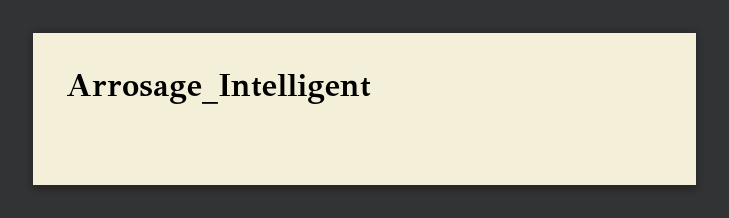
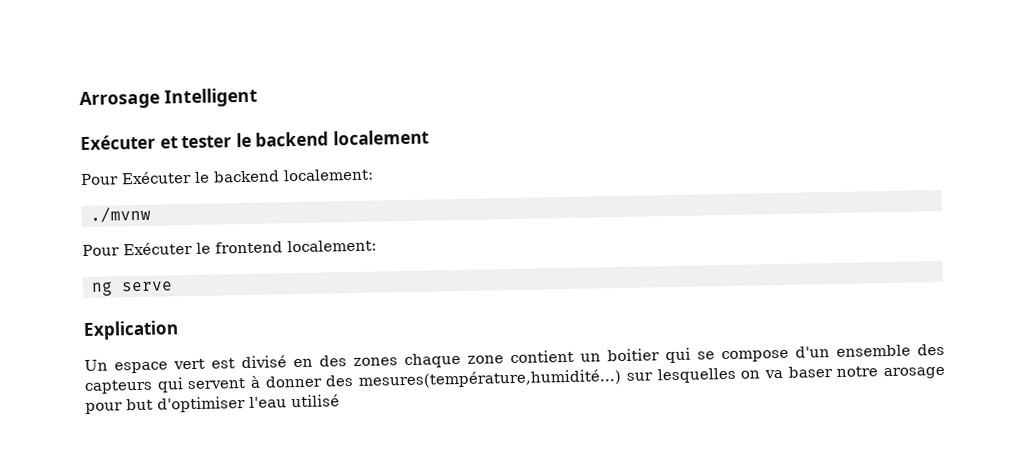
- Arrosage_Intelligent
+ Arrosage Intelligent
+ Exécuter et tester le backend localement
+ Pour Exécuter le backend localement:
+ ./mvnw
+ Pour Exécuter le frontend localement:
+ ng serve
+ Explication
+ Un espace vert est divisé en des zones chaque zone contient un boitier qui se compose d'un ensemble des capteurs qui servent à donner des mesures(température,humidité...) sur lesquelles on va baser notre arosage pour but d'optimiser l'eau utilisé

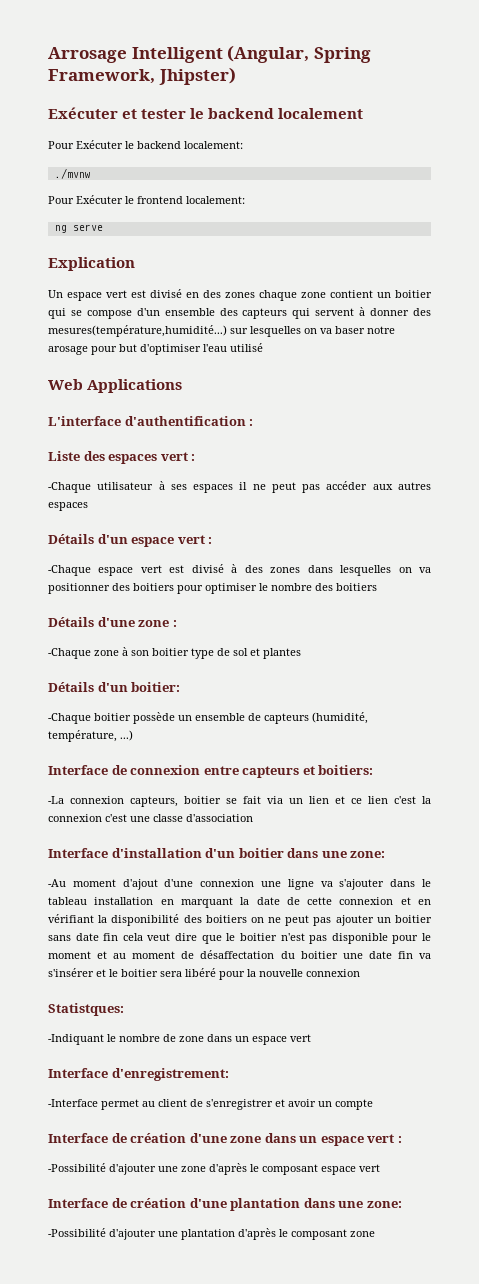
- Arrosage Intelligent
+ Arrosage Intelligent (Angular, Spring Framework, Jhipster)
+ Web Applications
+ L'interface d'authentification :
+ Liste des espaces vert :
+ -Chaque utilisateur à ses espaces il ne peut pas accéder aux autres espaces
+ Détails d'un espace vert :
+ -Chaque espace vert est divisé à des zones dans lesquelles on va positionner des boitiers pour optimiser le nombre des boitiers
+ Détails d'une zone :
+ -Chaque zone à son boitier type de sol et plantes
+ Détails d'un boitier:
+ -Chaque boitier possède un ensemble de capteurs (humidité, température, ...)
+ Interface de connexion entre capteurs et boitiers:
+ -La connexion capteurs, boitier se fait via un lien et ce lien c'est la connexion c'est une classe d'association
+ Interface d'installation d'un boitier dans une zone:
+ -Au moment d'ajout d'une connexion une ligne va s'ajouter dans le tableau installation en marquant la date de cette connexion et en vérifiant la disponibilité des boitiers on ne peut pas ajouter un boitier sans date fin cela veut dire que le boitier n'est pas disponible pour le moment et au moment de désaffectation du boitier une date fin va s'insérer et le boitier sera libéré pour la nouvelle connexion
+ Statistques:
+ -Indiquant le nombre de zone dans un espace vert
+ Interface d'enregistrement:
+ -Interface permet au client de s'enregistrer et avoir un compte
+ Interface de création d'une zone dans un espace vert :
+ -Possibilité d'ajouter une zone d'après le composant espace vert
+ Interface de création d'une plantation dans une zone:
+ -Possibilité d'ajouter une plantation d'après le composant zone

